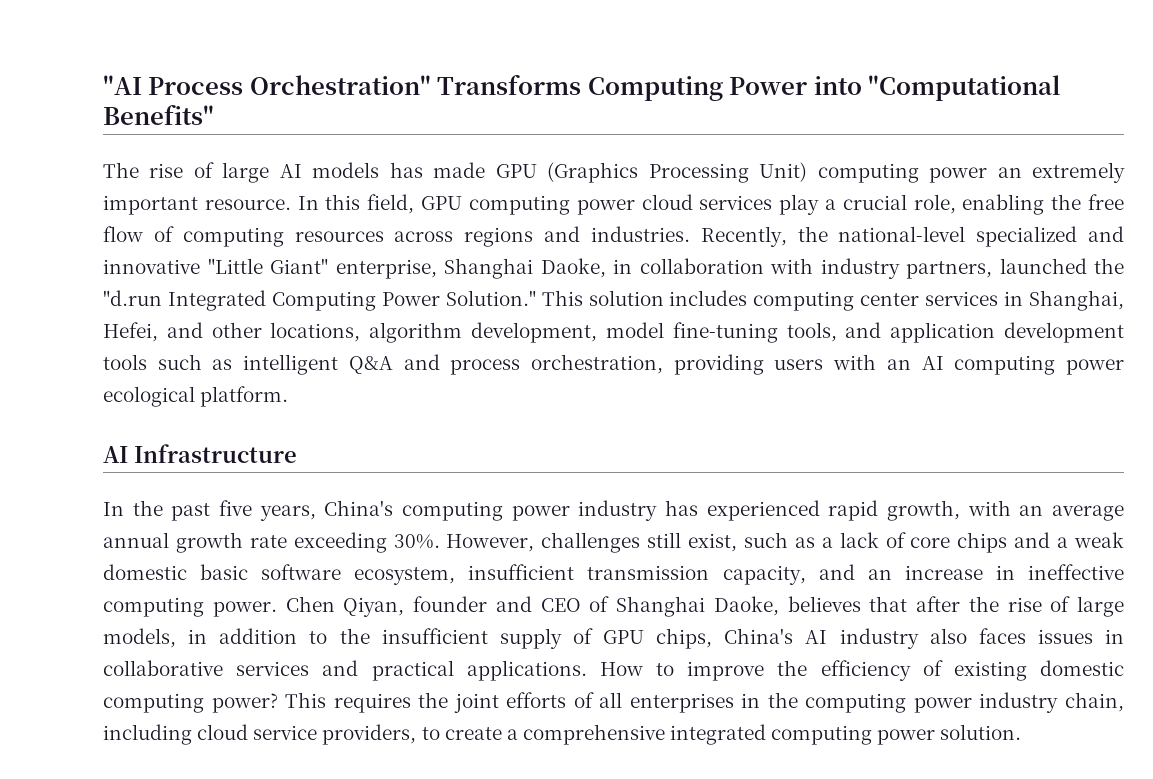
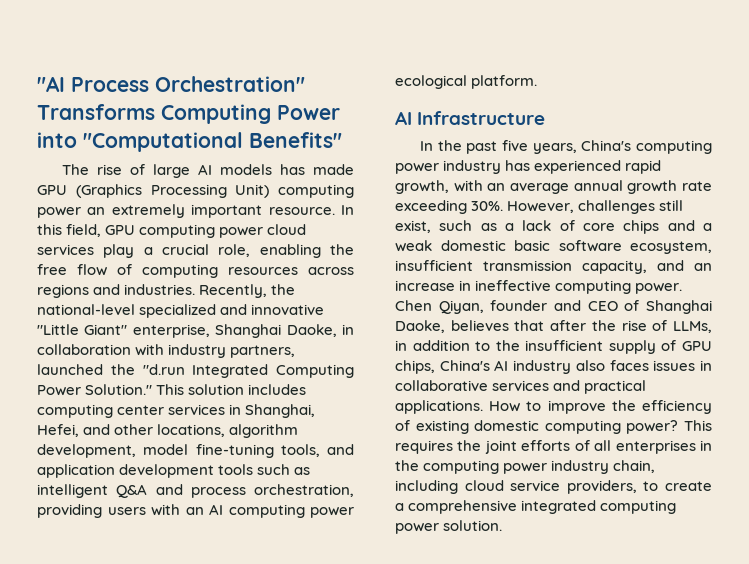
- Chen Qiyan, founder and CEO of Shanghai Daoke, believes that after the rise of large models, in addition to the insufficient supply of GPU chips, China's AI industry also faces issues in collaborative services and practical applications.
+ Chen Qiyan, founder and CEO of Shanghai Daoke, believes that after the rise of LLMs, in addition to the insufficient supply of GPU chips, China's AI industry also faces issues in collaborative services and practical applications.

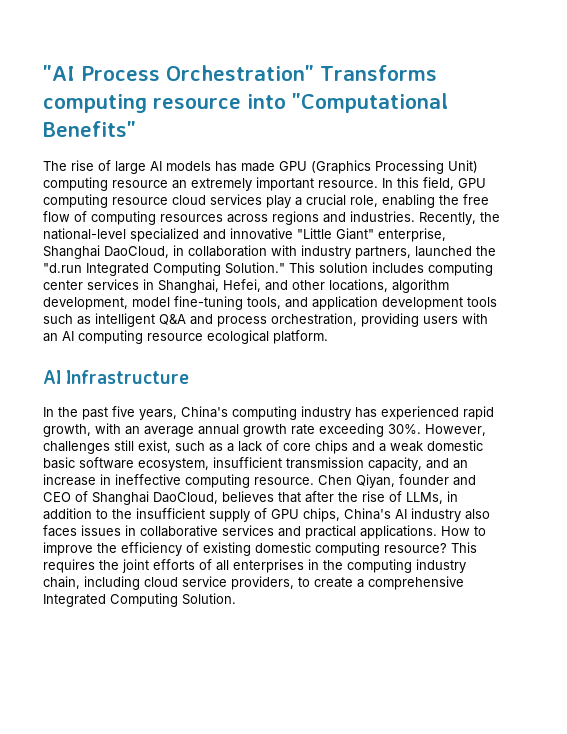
- "AI Process Orchestration" Transforms Computing Power into "Computational Benefits"
+ "AI Process Orchestration" Transforms computing resource into "Computational Benefits"
- The rise of large AI models has made GPU (Graphics Processing Unit) computing power an extremely important resource.
+ The rise of large AI models has made GPU (Graphics Processing Unit) computing resource an extremely important resource.
- In this field, GPU computing power cloud services play a crucial role, enabling the free flow of computing resources across regions and industries.
+ In this field, GPU computing resource cloud services play a crucial role, enabling the free flow of computing resources across regions and industries.
- Recently, the national-level specialized and innovative "Little Giant" enterprise, Shanghai Daoke, in collaboration with industry partners, launched the "d.run Integrated Computing Power Solution."
+ Recently, the national-level specialized and innovative "Little Giant" enterprise, Shanghai DaoCloud, in collaboration with industry partners, launched the "d.run Integrated Computing Solution."
- This solution includes computing center services in Shanghai, Hefei, and other locations, algorithm development, model fine-tuning tools, and application development tools such as intelligent Q&A and process orchestration, providing users with an AI computing power ecological platform.
+ This solution includes computing center services in Shanghai, Hefei, and other locations, algorithm development, model fine-tuning tools, and application development tools such as intelligent Q&A and process orchestration, providing users with an AI computing resource ecological platform.
- In the past five years, China's computing power industry has experienced rapid growth, with an average annual growth rate exceeding 30%.
+ In the past five years, China's computing industry has experienced rapid growth, with an average annual growth rate exceeding 30%.
- However, challenges still exist, such as a lack of core chips and a weak domestic basic software ecosystem, insufficient transmission capacity, and an increase in ineffective computing power.
+ However, challenges still exist, such as a lack of core chips and a weak domestic basic software ecosystem, insufficient transmission capacity, and an increase in ineffective computing resource.
- Chen Qiyan, founder and CEO of Shanghai Daoke, believes that after the rise of LLMs, in addition to the insufficient supply of GPU chips, China's AI industry also faces issues in collaborative services and practical applications.
+ Chen Qiyan, founder and CEO of Shanghai DaoCloud, believes that after the rise of LLMs, in addition to the insufficient supply of GPU chips, China's AI industry also faces issues in collaborative services and practical applications.
- How to improve the efficiency of existing domestic computing power?
+ How to improve the efficiency of existing domestic computing resource?
- This requires the joint efforts of all enterprises in the computing power industry chain, including cloud service providers, to create a comprehensive integrated computing power solution.
+ This requires the joint efforts of all enterprises in the computing industry chain, including cloud service providers, to create a comprehensive Integrated Computing Solution.

